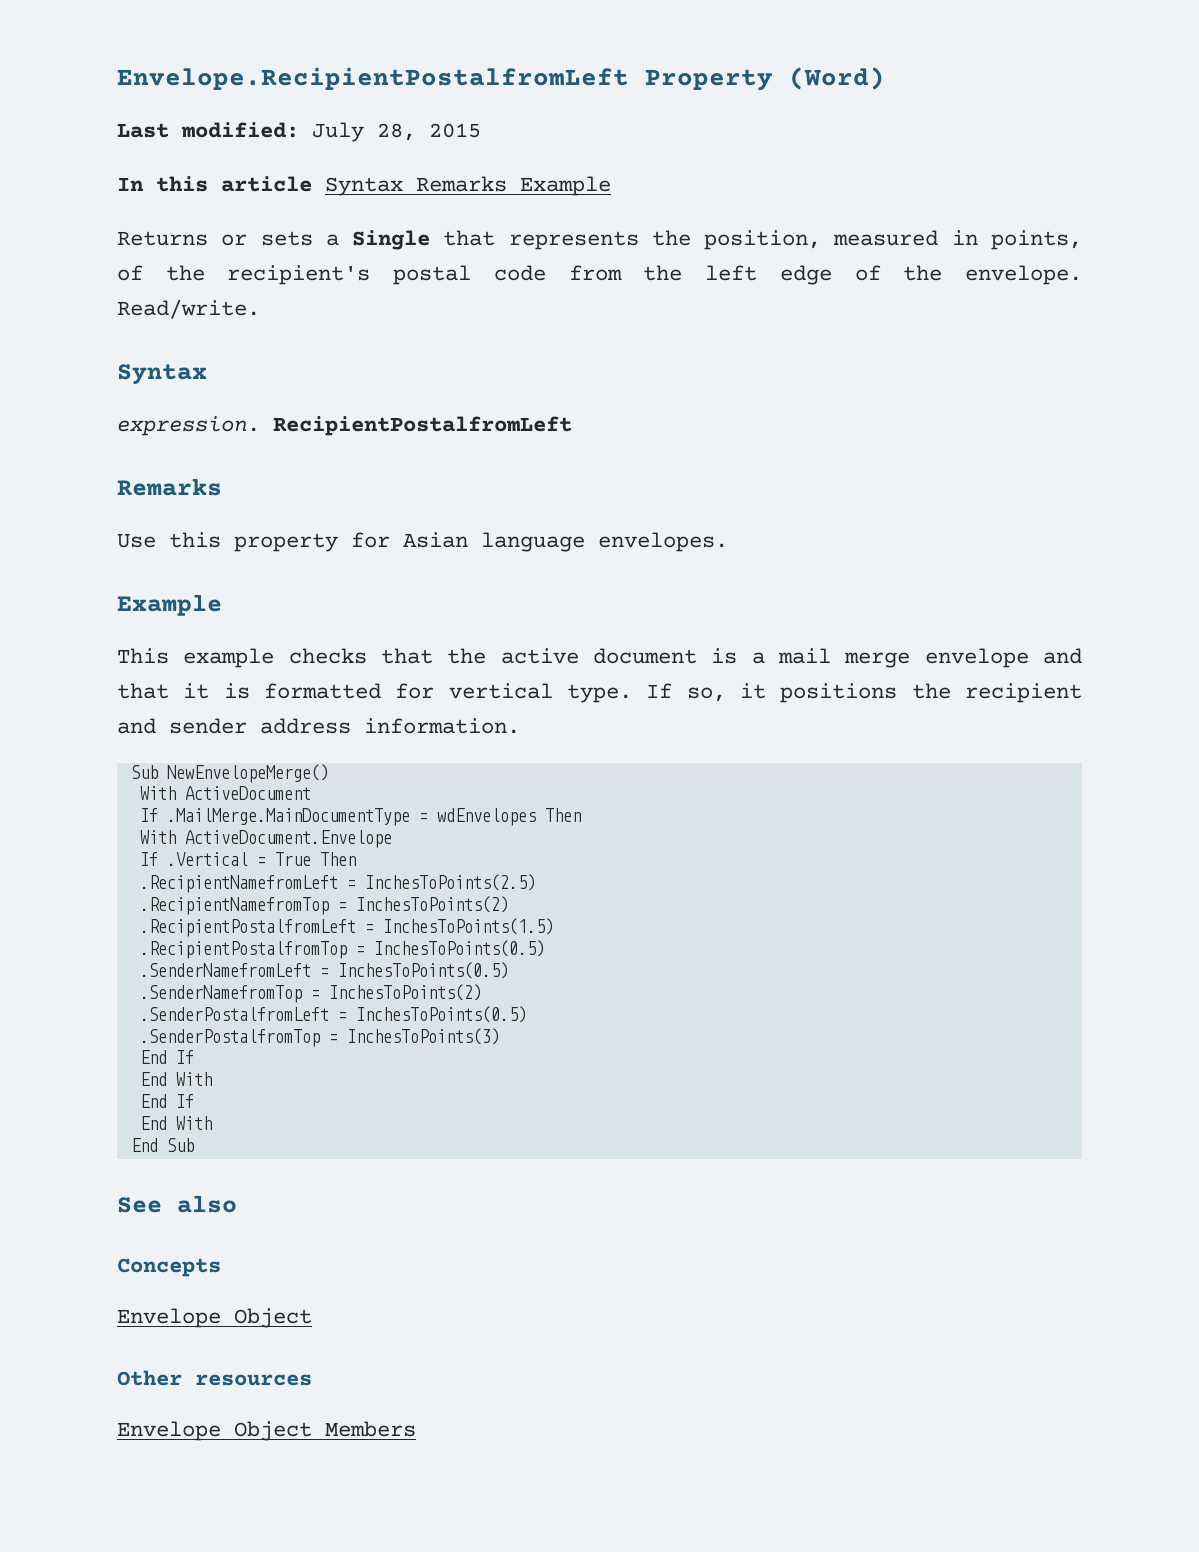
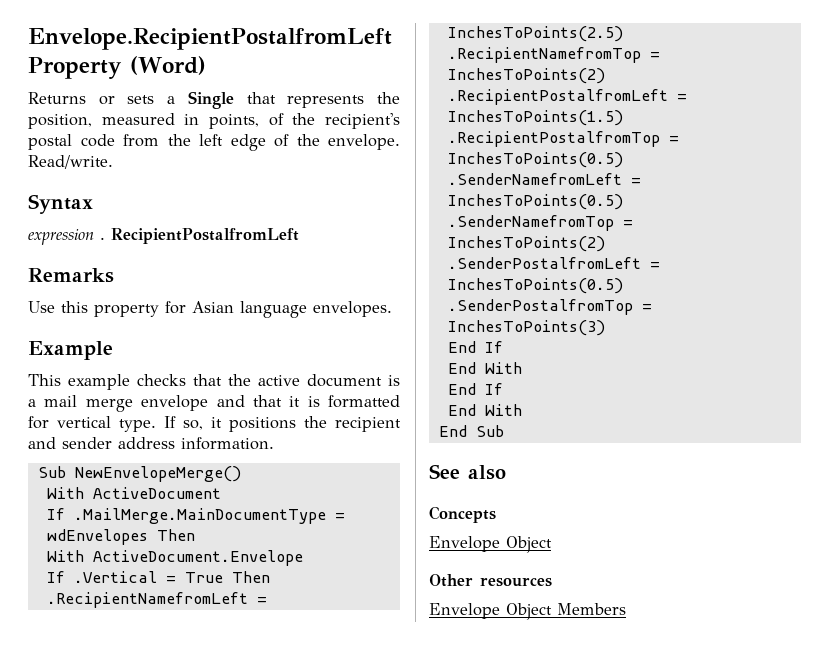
- Last modified: July 28, 2015
- In this article Syntax Remarks Example
- expression.
+ expression .

